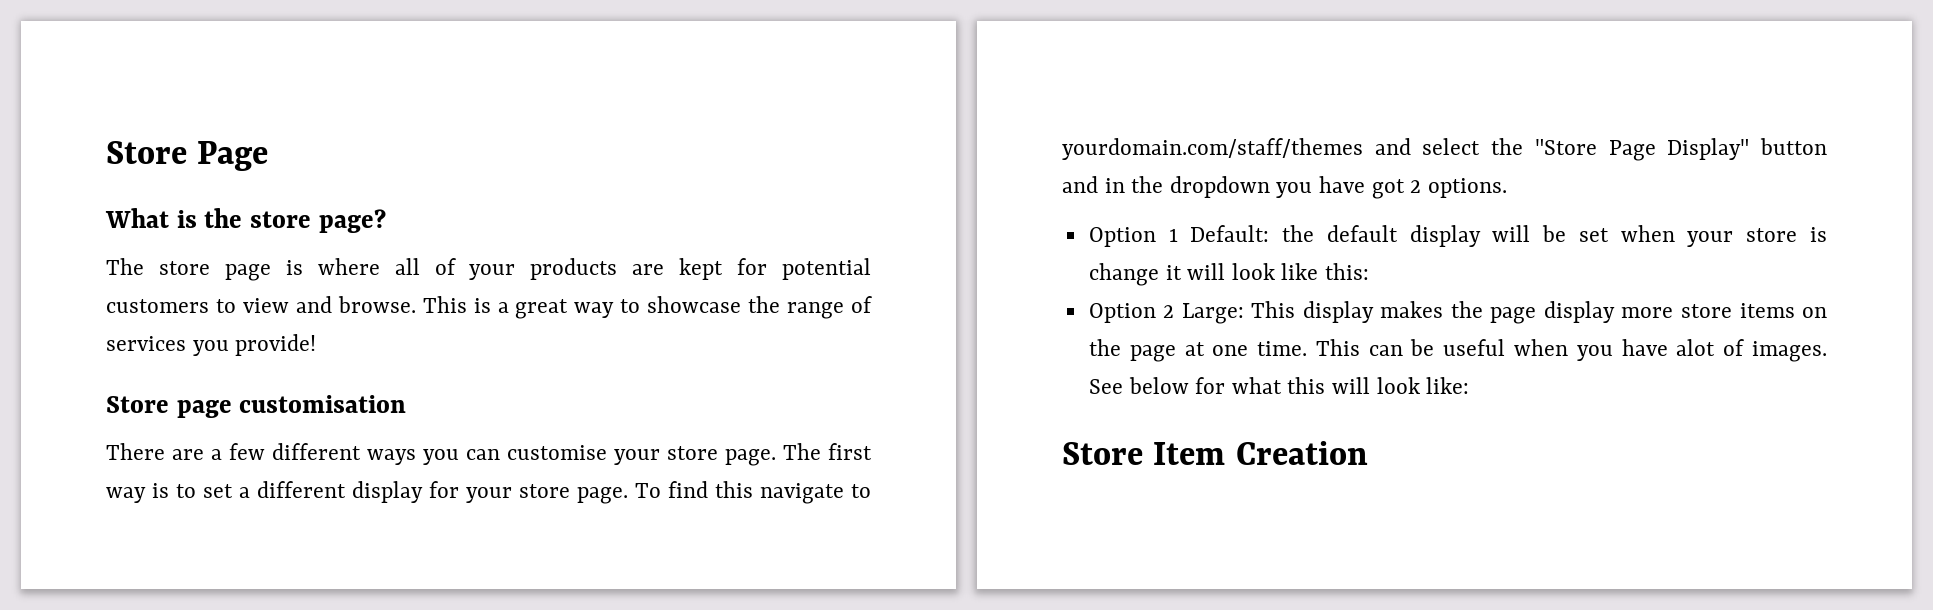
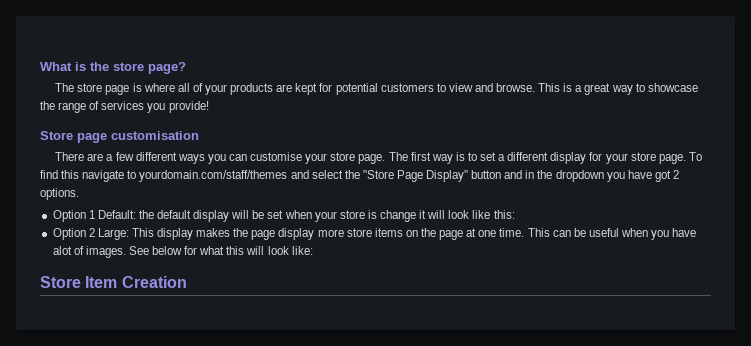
- Store Page

